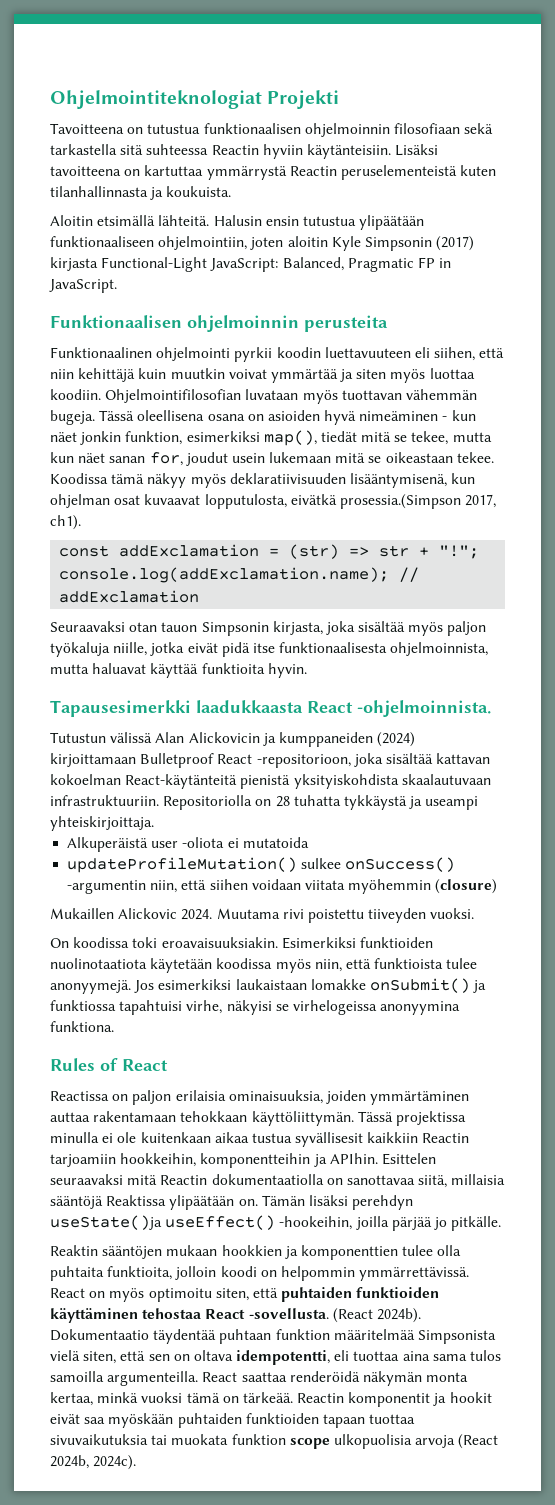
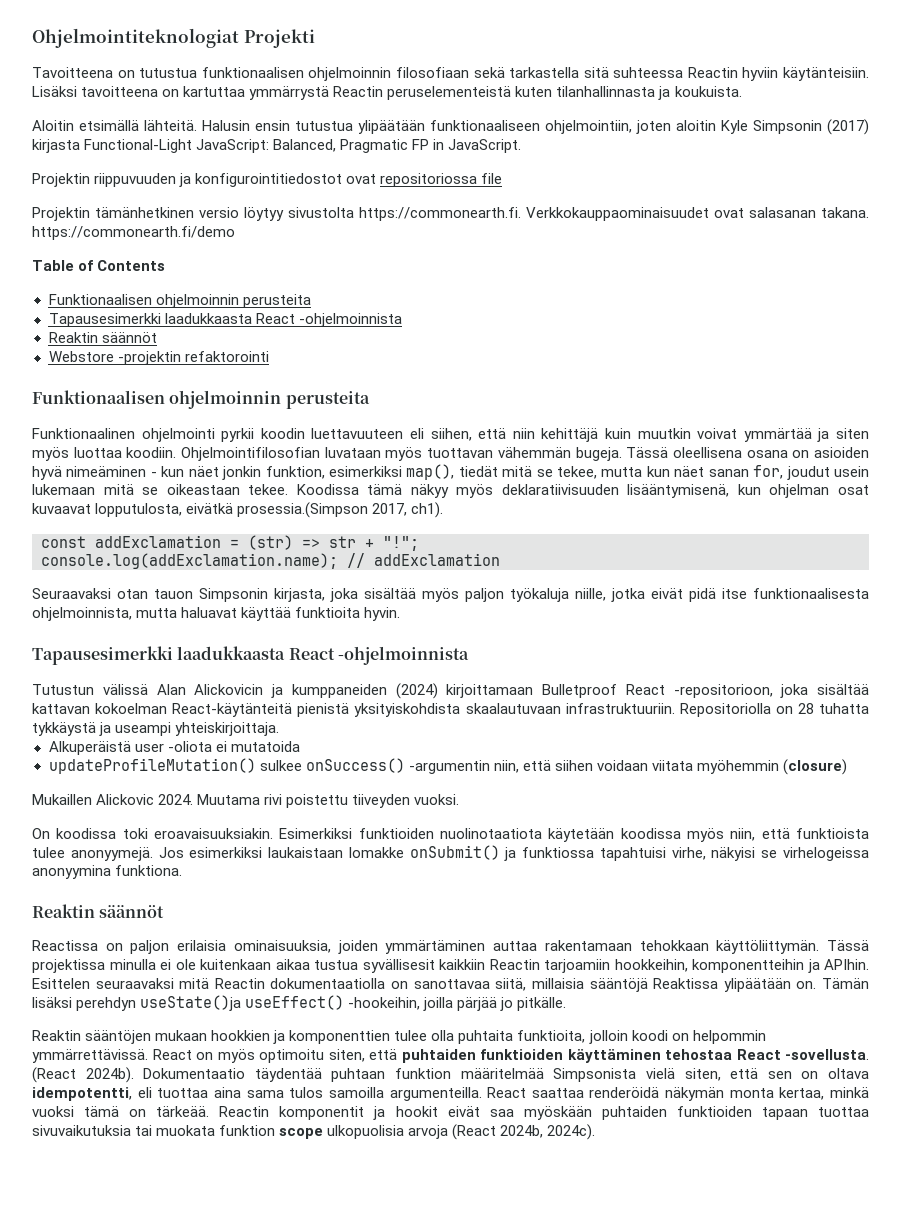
+ Projektin riippuvuuden ja konfigurointitiedostot ovat repositoriossa file
+ Projektin tämänhetkinen versio löytyy sivustolta https://commonearth.fi. Verkkokauppaominaisuudet ovat salasanan takana. https://commonearth.fi/demo
+ Table of Contents
+ Funktionaalisen ohjelmoinnin perusteita
+ Tapausesimerkki laadukkaasta React -ohjelmoinnista
+ Reaktin säännöt
+ Webstore -projektin refaktorointi
  Seuraavaksi otan tauon Simpsonin kirjasta, joka sisältää myös paljon työkaluja niille, jotka eivät pidä itse funktionaalisesta ohjelmoinnista, mutta haluavat käyttää funktioita hyvin.
- Tapausesimerkki laadukkaasta React -ohjelmoinnista.
+ Tapausesimerkki laadukkaasta React -ohjelmoinnista
  Jos esimerkiksi laukaistaan lomakke onSubmit() ja funktiossa tapahtuisi virhe, näkyisi se virhelogeissa anonyymina funktiona.
- Rules of React
+ Reaktin säännöt

